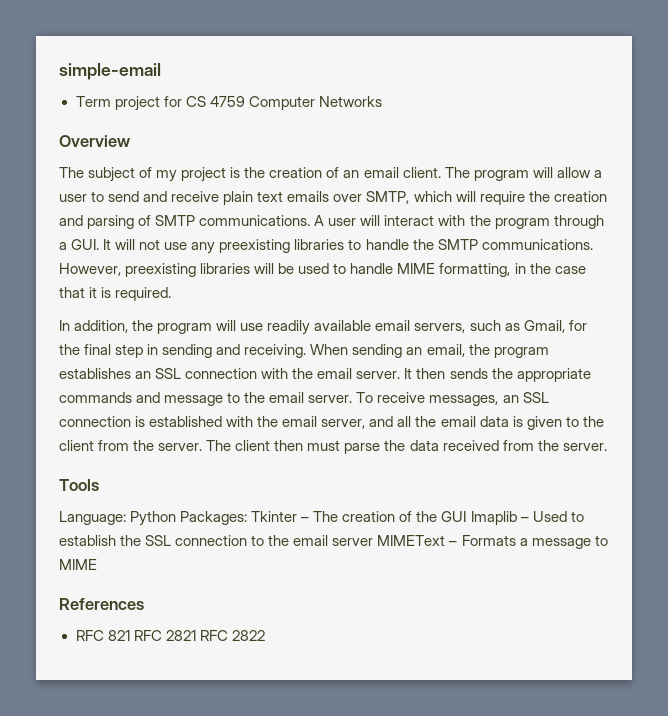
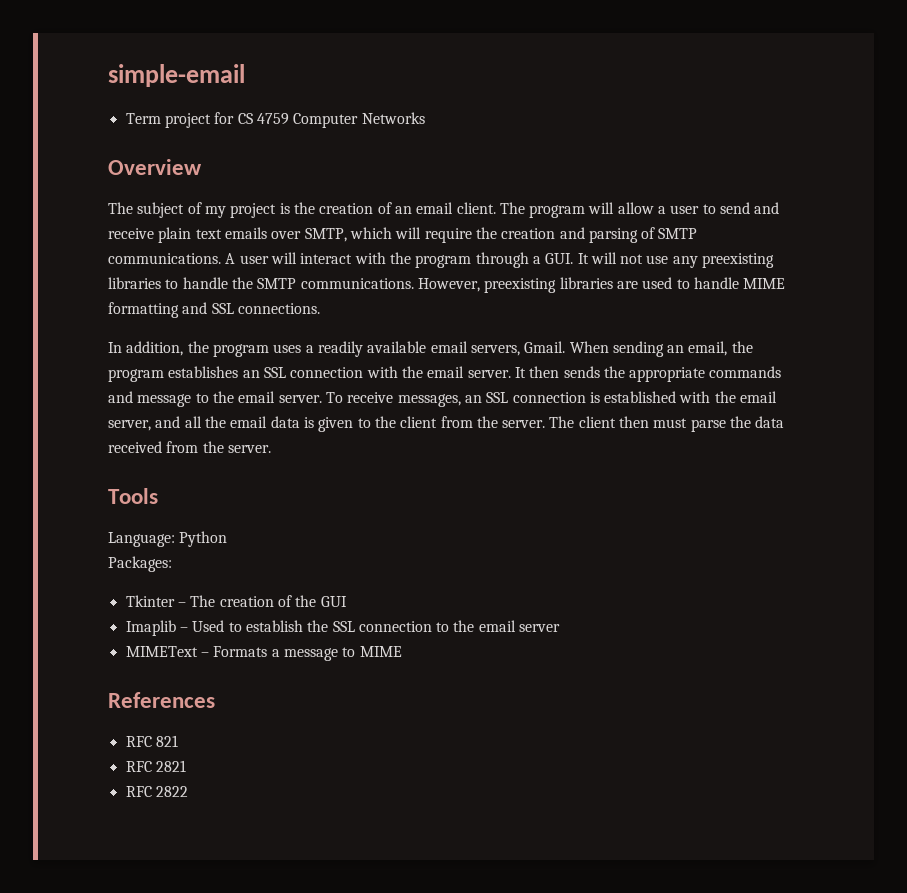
- However, preexisting libraries will be used to handle MIME formatting, in the case that it is required.
+ However, preexisting libraries are used to handle MIME formatting and SSL connections.
- In addition, the program will use readily available email servers, such as Gmail, for the final step in sending and receiving.
+ In addition, the program uses a readily available email servers, Gmail.
- Language: Python Packages: Tkinter – The creation of the GUI Imaplib – Used to establish the SSL connection to the email server MIMEText – Formats a message to MIME
+ Language: Python
+ Packages:
+ Tkinter – The creation of the GUI
+ Imaplib – Used to establish the SSL connection to the email server
+ MIMEText – Formats a message to MIME
- RFC 821 RFC 2821 RFC 2822
+ RFC 821
+ RFC 2821
+ RFC 2822

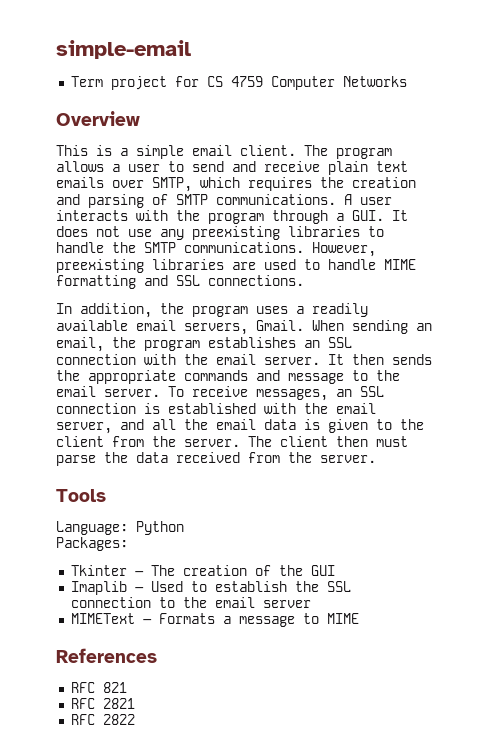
- The subject of my project is the creation of an email client.
+ This is a simple email client.
- The program will allow a user to send and receive plain text emails over SMTP, which will require the creation and parsing of SMTP communications.
+ The program allows a user to send and receive plain text emails over SMTP, which requires the creation and parsing of SMTP communications.
- A user will interact with the program through a GUI. It will not use any preexisting libraries to handle the SMTP communications.
+ A user interacts with the program through a GUI. It does not use any preexisting libraries to handle the SMTP communications.

